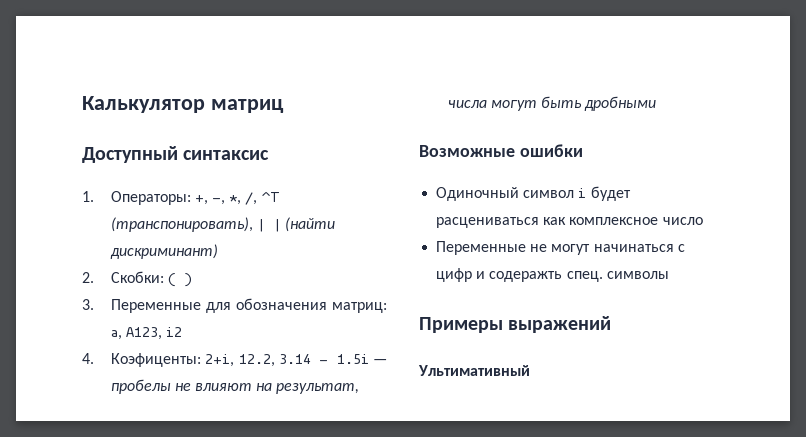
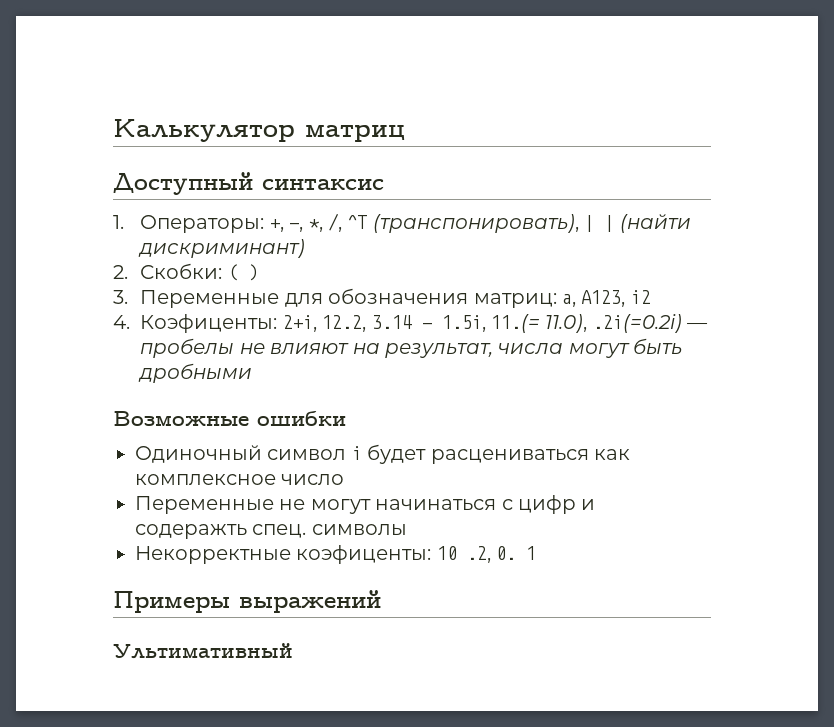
- 4. Коэфиценты: 2+i, 12.2, 3.14 - 1.5i — пробелы не влияют на результат, числа могут быть дробными
+ 4. Коэфиценты: 2+i, 12.2, 3.14 - 1.5i, 11.(= 11.0), .2i(=0.2i) — пробелы не влияют на результат, числа могут быть дробными
+ Некорректные коэфиценты: 10 .2, 0. 1

